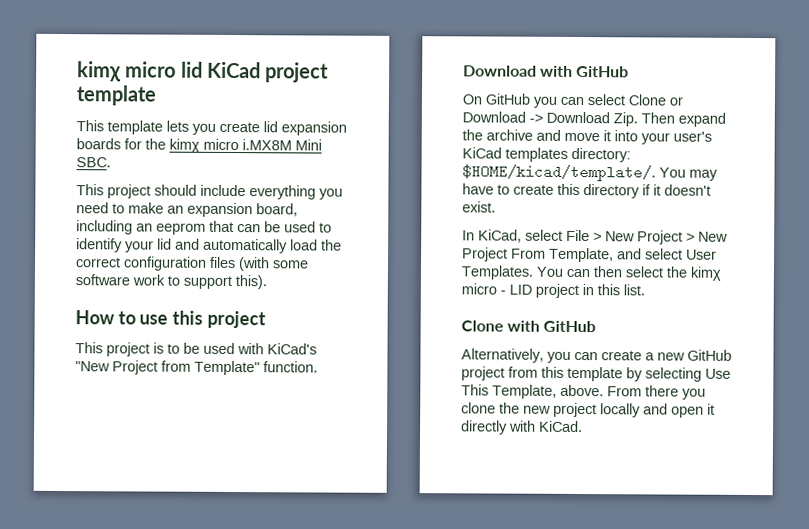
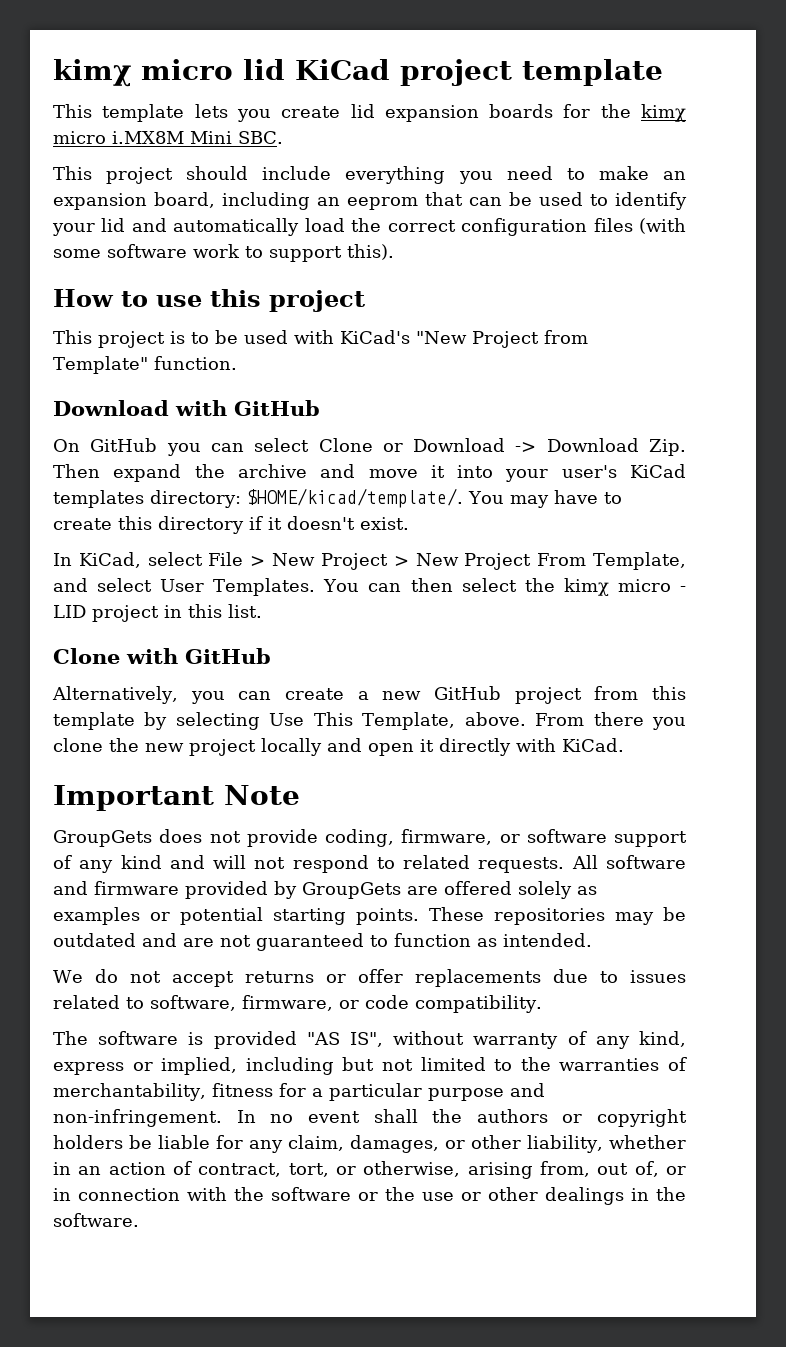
+ Important Note
+ GroupGets does not provide coding, firmware, or software support of any kind and will not respond to related requests. All software and firmware provided by GroupGets are offered solely as examples or potential starting points. These repositories may be outdated and are not guaranteed to function as intended.
+ We do not accept returns or offer replacements due to issues related to software, firmware, or code compatibility.
+ The software is provided "AS IS", without warranty of any kind, express or implied, including but not limited to the warranties of merchantability, fitness for a particular purpose and non-infringement. In no event shall the authors or copyright holders be liable for any claim, damages, or other liability, whether in an action of contract, tort, or otherwise, arising from, out of, or in connection with the software or the use or other dealings in the software.

